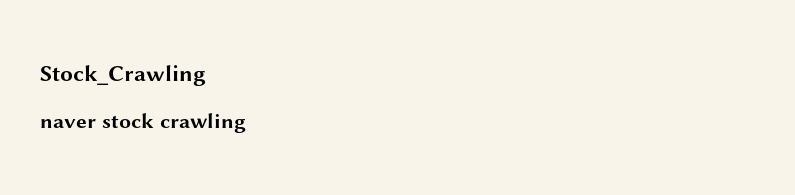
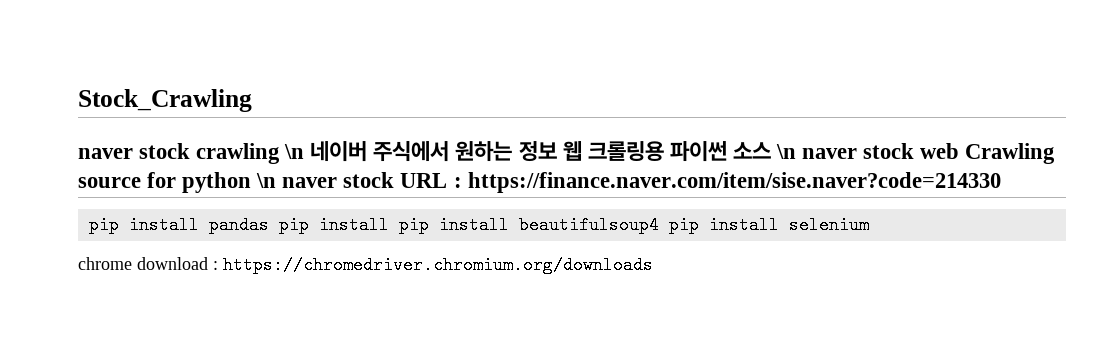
- naver stock crawling
+ naver stock crawling \n 네이버 주식에서 원하는 정보 웹 크롤링용 파이썬 소스 \n naver stock web Crawling source for python \n naver stock URL : https://finance.naver.com/item/sise.naver?code=214330
+ pip install pandas pip install pip install beautifulsoup4 pip install selenium
+ chrome download : https://chromedriver.chromium.org/downloads

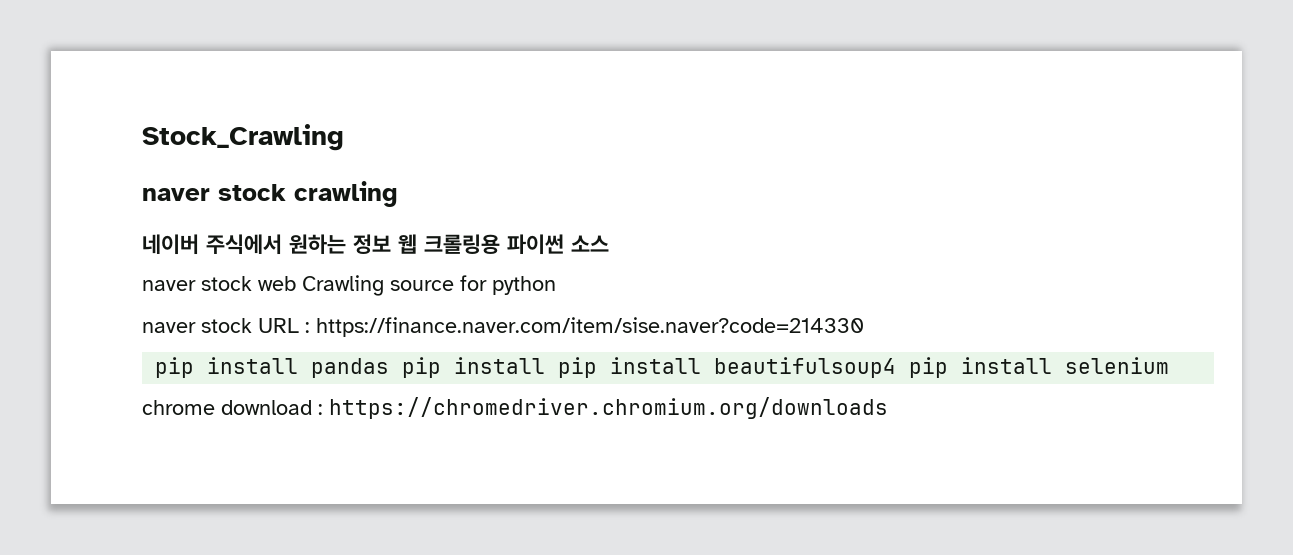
- naver stock crawling \n 네이버 주식에서 원하는 정보 웹 크롤링용 파이썬 소스 \n naver stock web Crawling source for python \n naver stock URL : https://finance.naver.com/item/sise.naver?code=214330
+ naver stock crawling
+ 네이버 주식에서 원하는 정보 웹 크롤링용 파이썬 소스
+ naver stock web Crawling source for python
+ naver stock URL : https://finance.naver.com/item/sise.naver?code=214330

